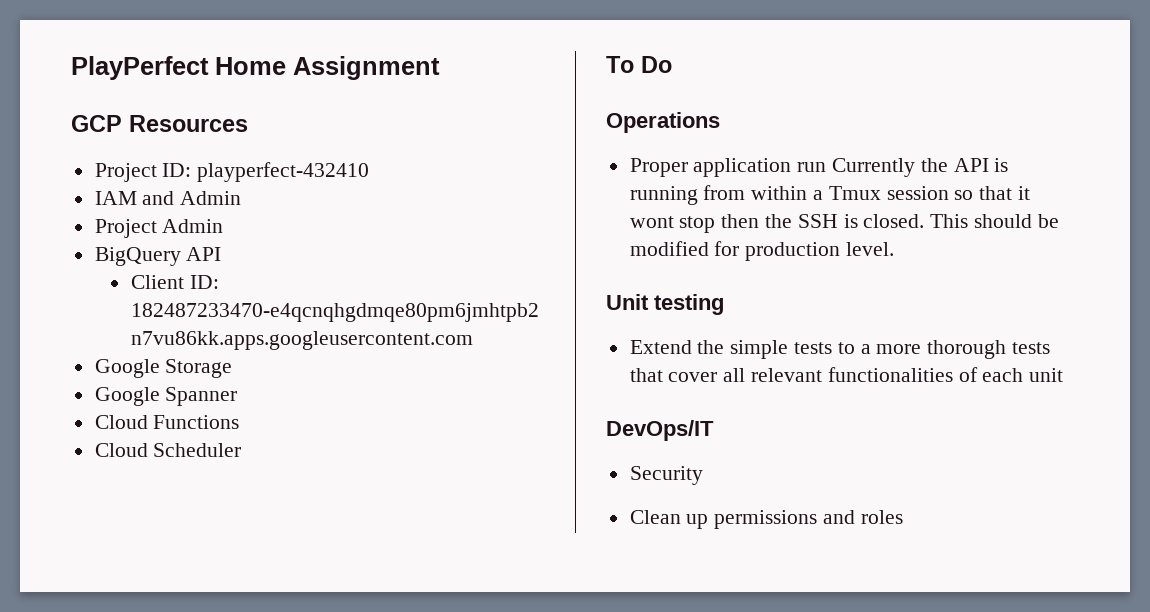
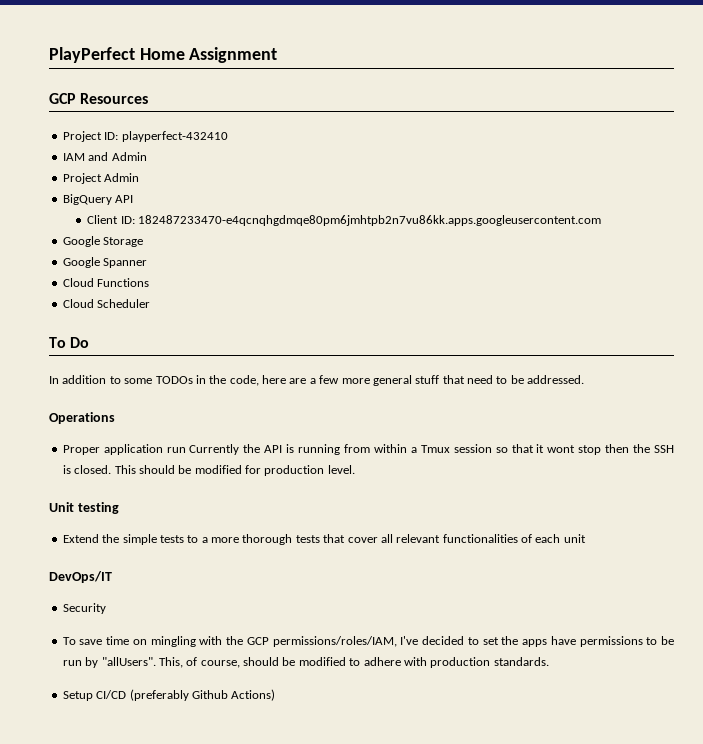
+ In addition to some TODOs in the code, here are a few more general stuff that need to be addressed.
- Clean up permissions and roles
+ To save time on mingling with the GCP permissions/roles/IAM, I've decided to set the apps have permissions to be run by "allUsers". This, of course, should be modified to adhere with production standards.
+ Setup CI/CD (preferably Github Actions)

